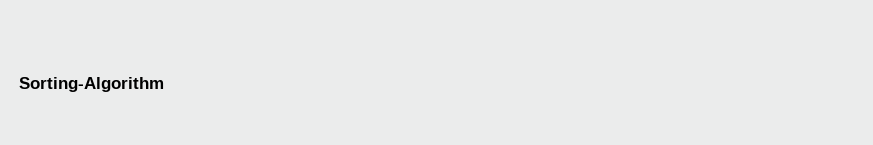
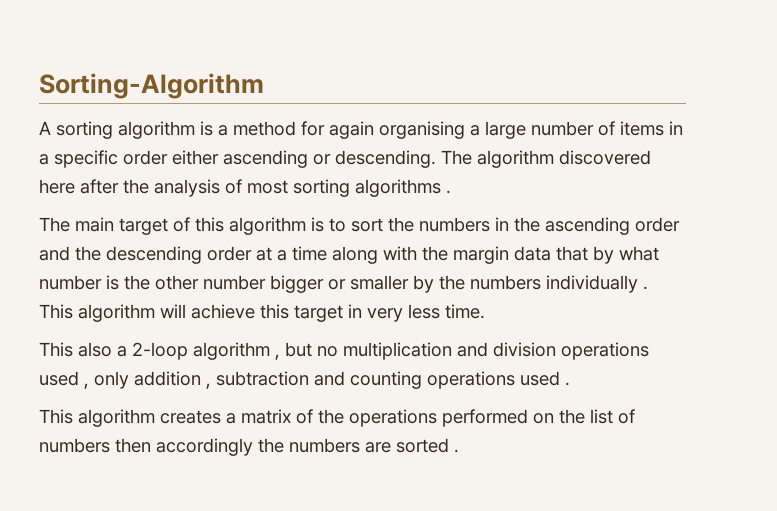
+ A sorting algorithm is a method for again organising a large number of items in a specific order either ascending or descending. The algorithm discovered here after the analysis of most sorting algorithms .
+ The main target of this algorithm is to sort the numbers in the ascending order and the descending order at a time along with the margin data that by what number is the other number bigger or smaller by the numbers individually . This algorithm will achieve this target in very less time.
+ This also a 2-loop algorithm , but no multiplication and division operations used , only addition , subtraction and counting operations used .
+ This algorithm creates a matrix of the operations performed on the list of numbers then accordingly the numbers are sorted .

